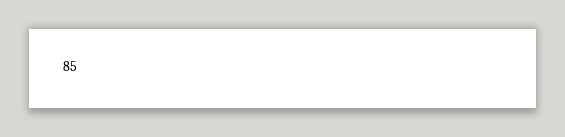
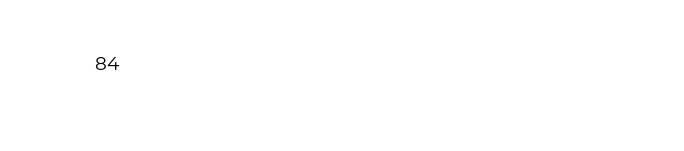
- 85
+ 84

